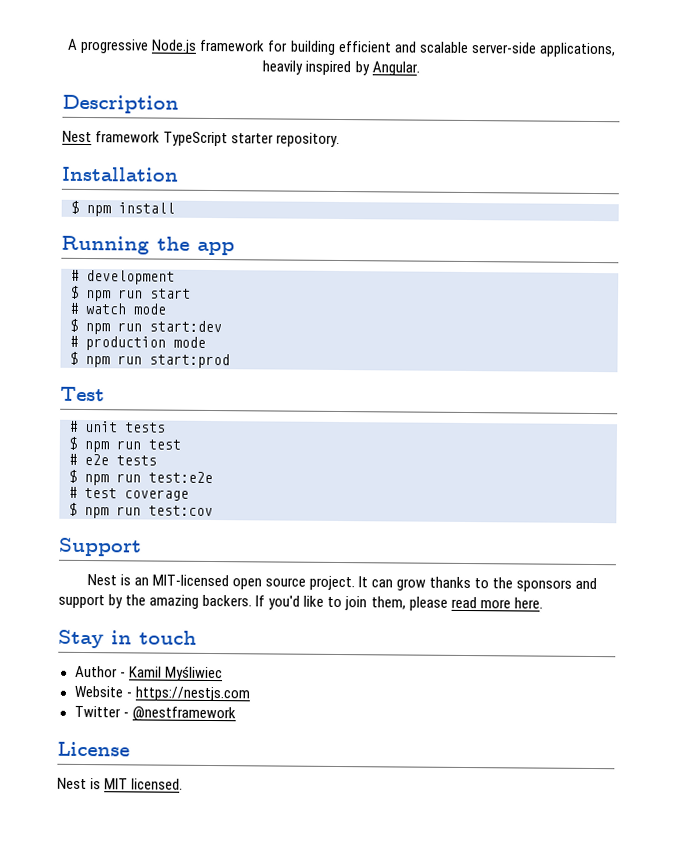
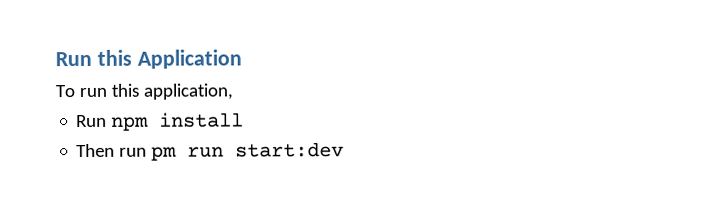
- A progressive Node.js framework for building efficient and scalable server-side applications, heavily inspired by Angular.
- Description
- Nest framework TypeScript starter repository.
- Installation
- $ npm install
- Running the app
- # development
- $ npm run start
- # watch mode
- $ npm run start:dev
- # production mode
- $ npm run start:prod
- Test
- # unit tests
- $ npm run test
- # e2e tests
- $ npm run test:e2e
- # test coverage
- $ npm run test:cov
- Support
- Nest is an MIT-licensed open source project. It can grow thanks to the sponsors and support by the amazing backers. If you'd like to join them, please read more here.
- Stay in touch
- Author - Kamil Myśliwiec
- Website - https://nestjs.com
- Twitter - @nestframework
- License
- Nest is MIT licensed.
+ Run this Application
+ To run this application,
+ Run npm install
+ Then run pm run start:dev

